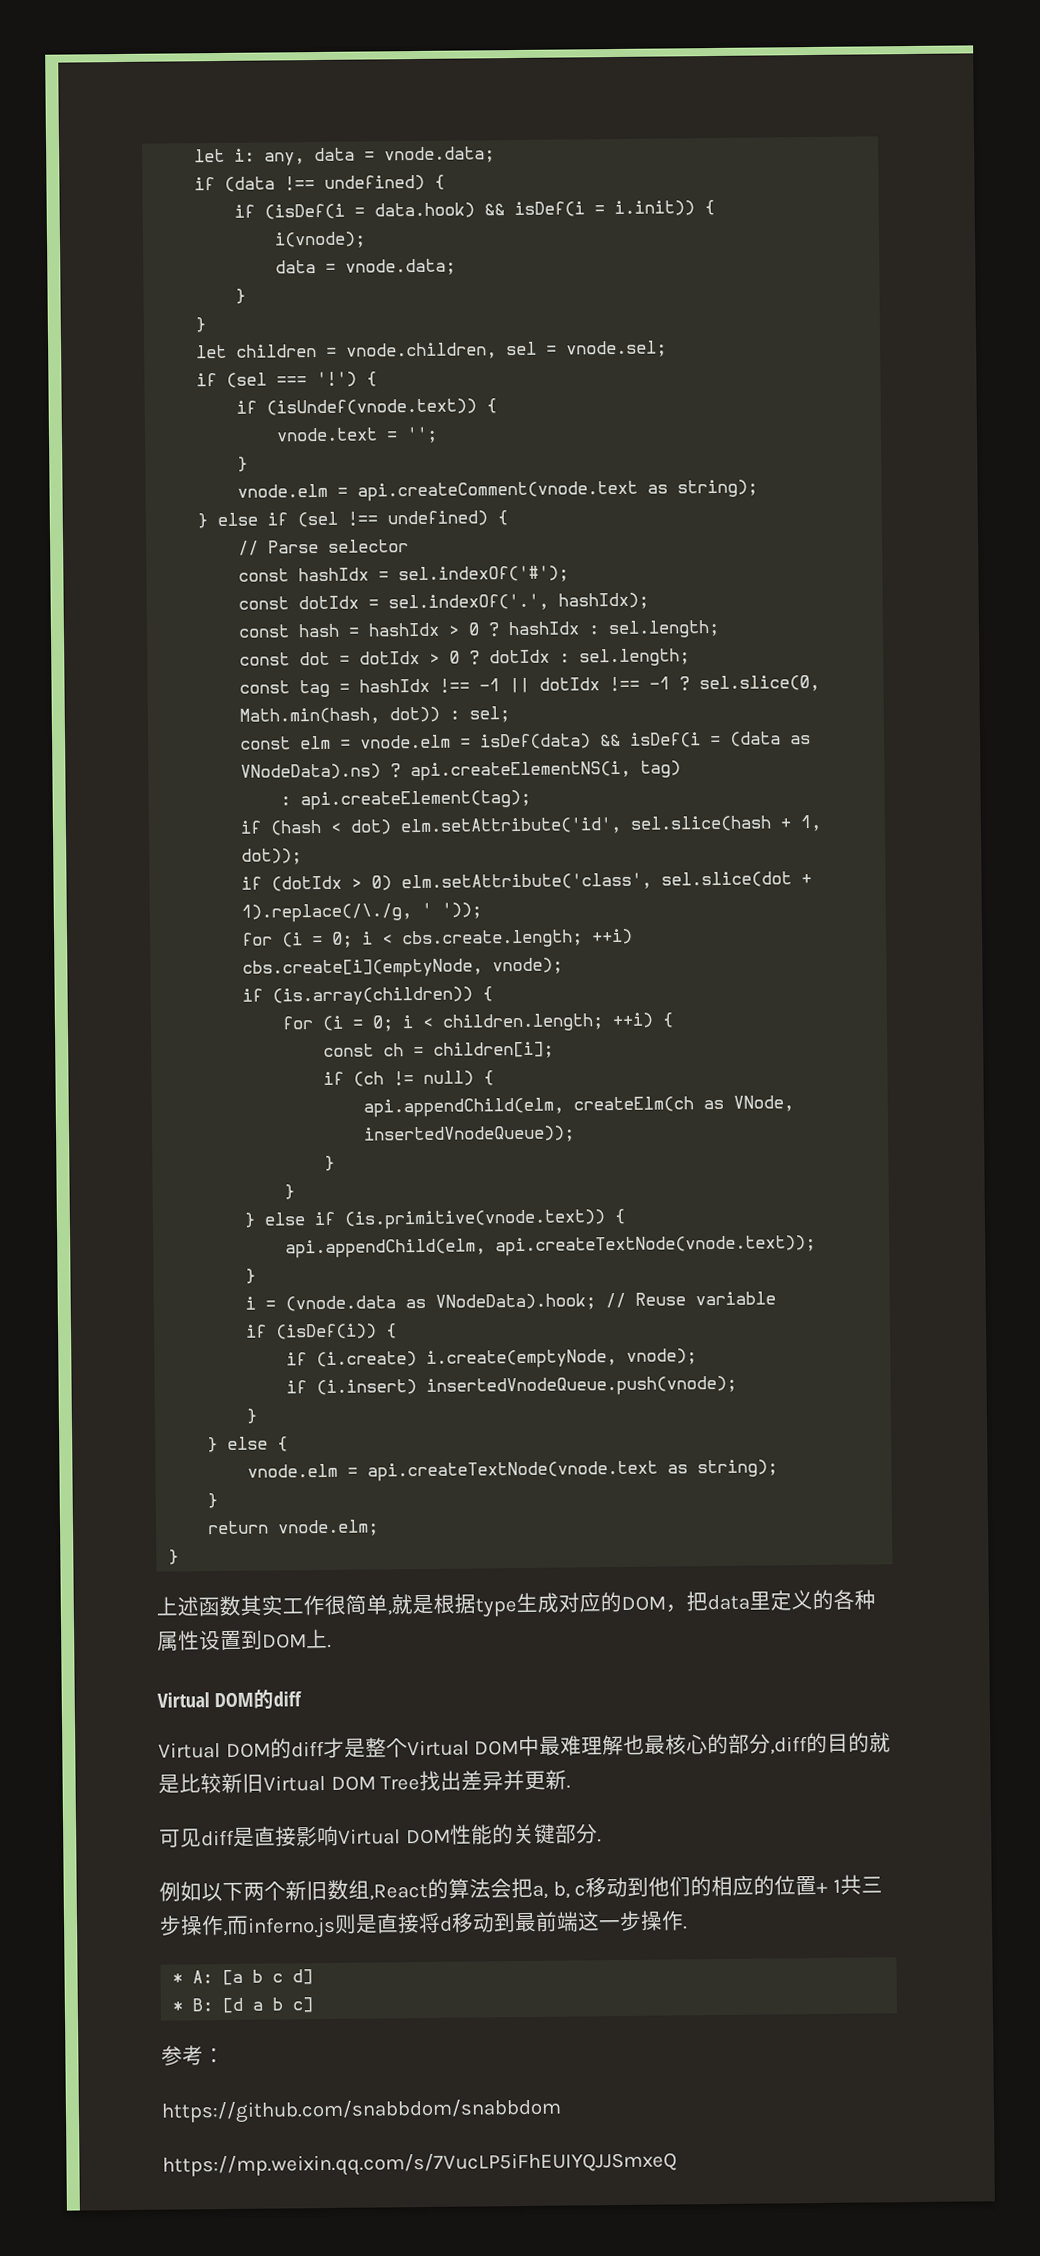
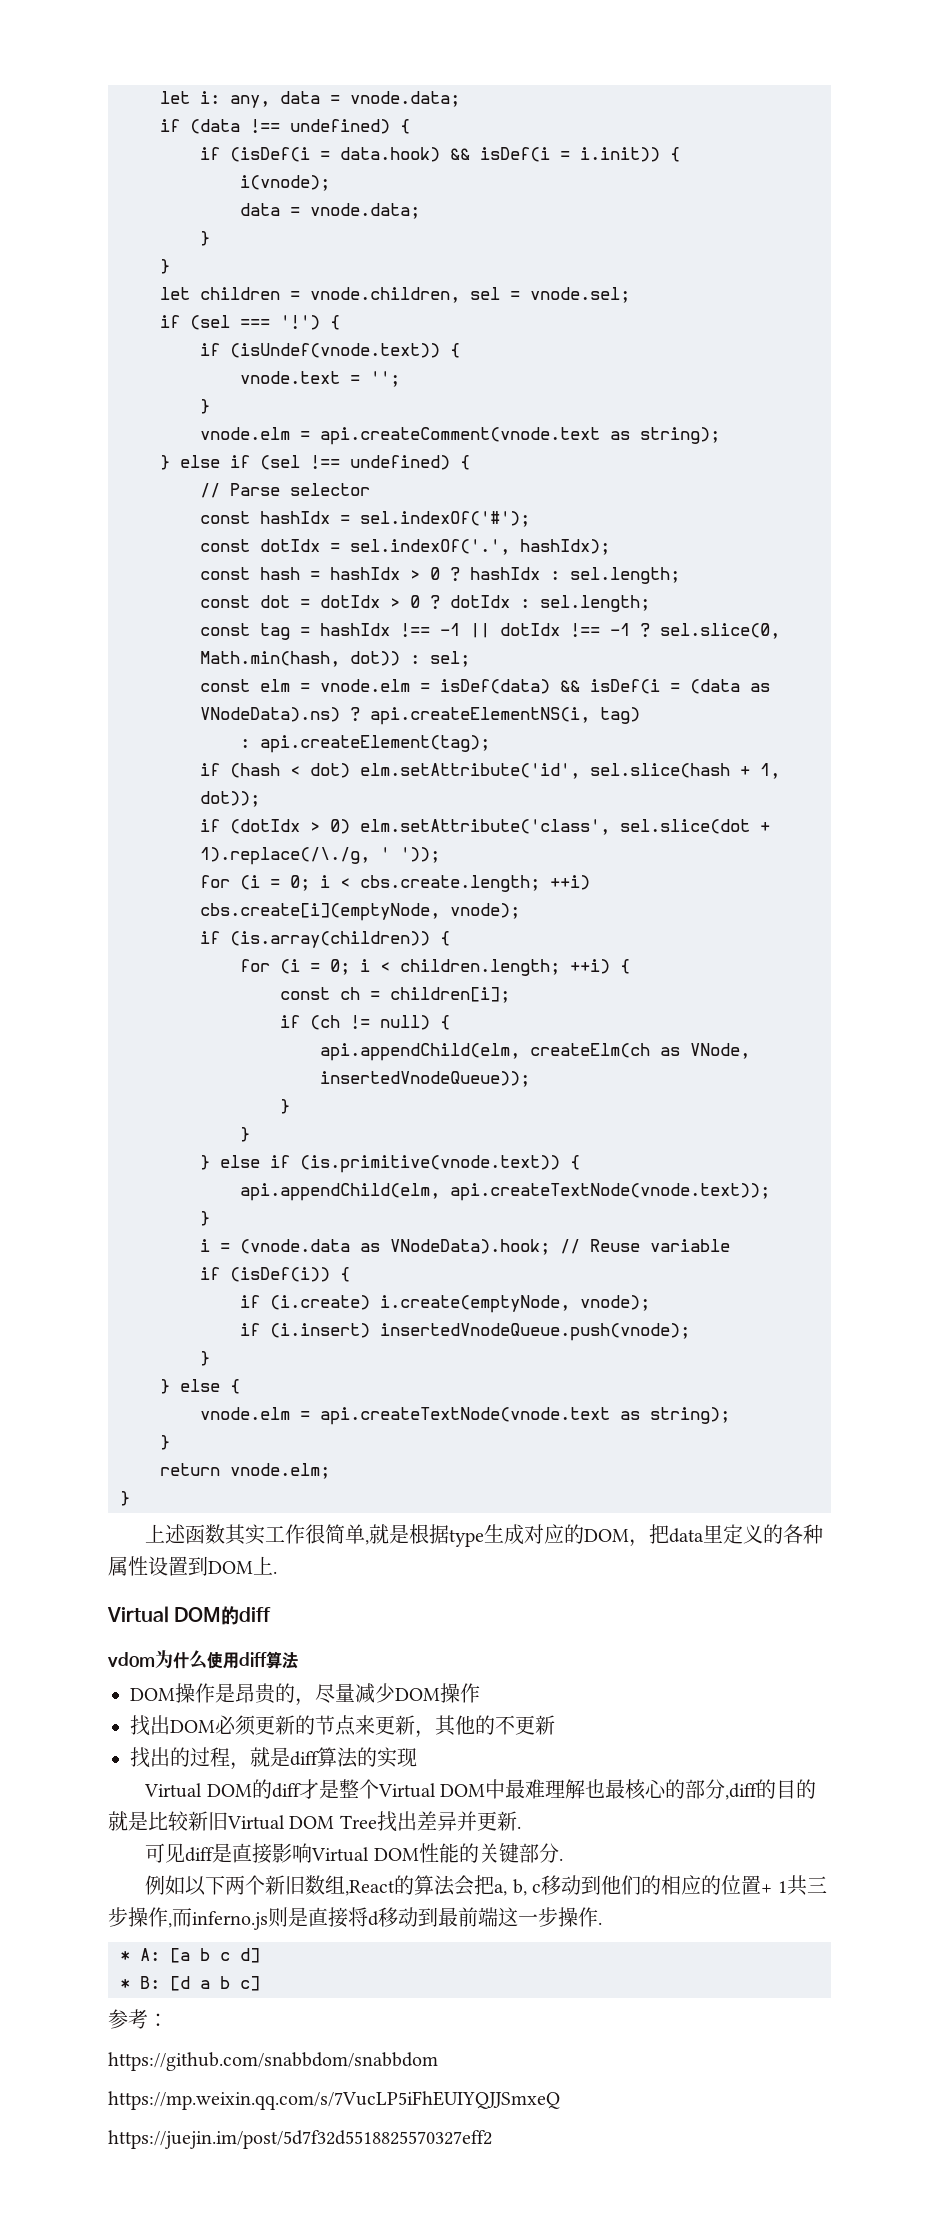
+ vdom为什么使用diff算法
+ DOM操作是昂贵的，尽量减少DOM操作
+ 找出DOM必须更新的节点来更新，其他的不更新
+ 找出的过程，就是diff算法的实现
+ https://juejin.im/post/5d7f32d5518825570327eff2

